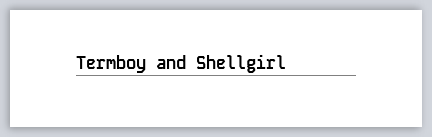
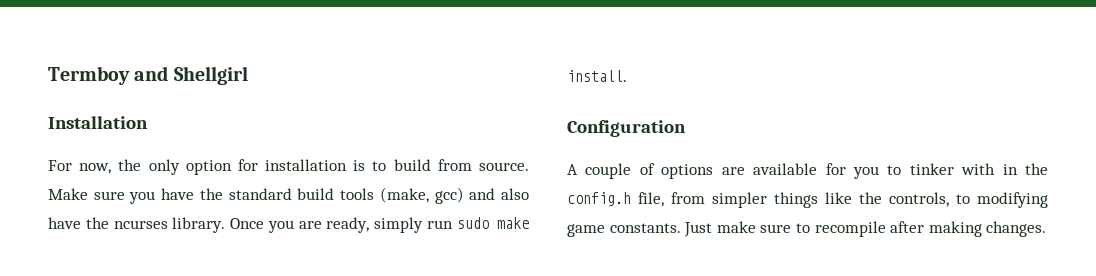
+ Installation
+ For now, the only option for installation is to build from source. Make sure you have the standard build tools (make, gcc) and also have the ncurses library. Once you are ready, simply run sudo make install.
+ Configuration
+ A couple of options are available for you to tinker with in the config.h file, from simpler things like the controls, to modifying game constants. Just make sure to recompile after making changes.

